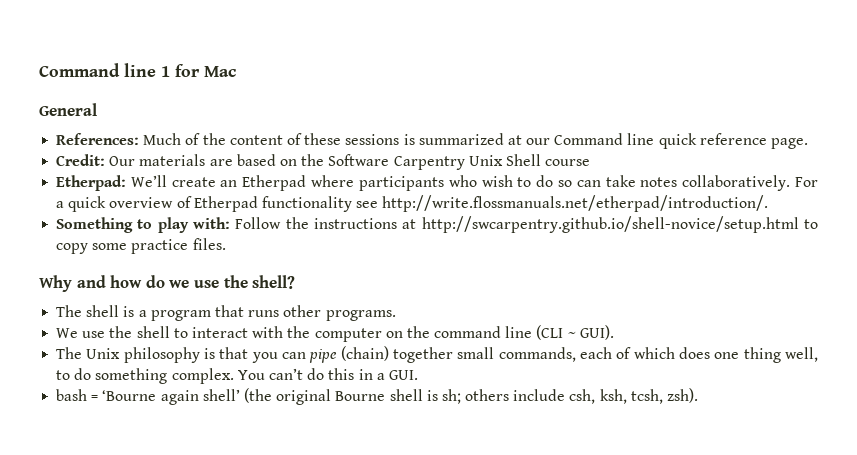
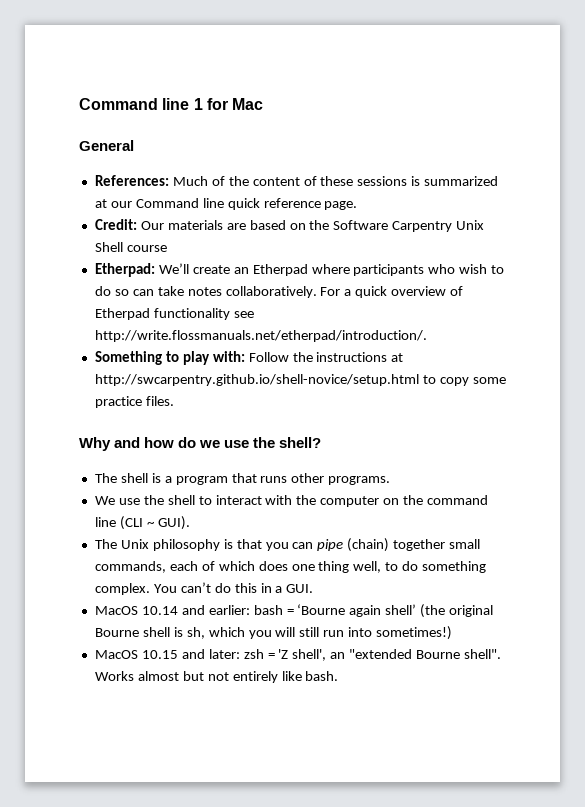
- bash = ‘Bourne again shell’ (the original Bourne shell is sh; others include csh, ksh, tcsh, zsh).
+ MacOS 10.14 and earlier: bash = ‘Bourne again shell’ (the original Bourne shell is sh, which you will still run into sometimes!)
+ MacOS 10.15 and later: zsh = 'Z shell', an "extended Bourne shell". Works almost but not entirely like bash.

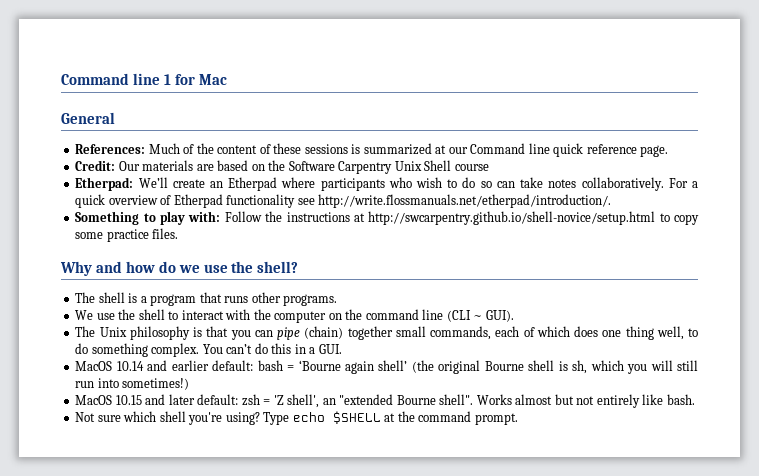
- MacOS 10.14 and earlier: bash = ‘Bourne again shell’ (the original Bourne shell is sh, which you will still run into sometimes!)
+ MacOS 10.14 and earlier default: bash = ‘Bourne again shell’ (the original Bourne shell is sh, which you will still run into sometimes!)
- MacOS 10.15 and later: zsh = 'Z shell', an "extended Bourne shell".
+ MacOS 10.15 and later default: zsh = 'Z shell', an "extended Bourne shell".
+ Not sure which shell you're using? Type echo $SHELL at the command prompt.

